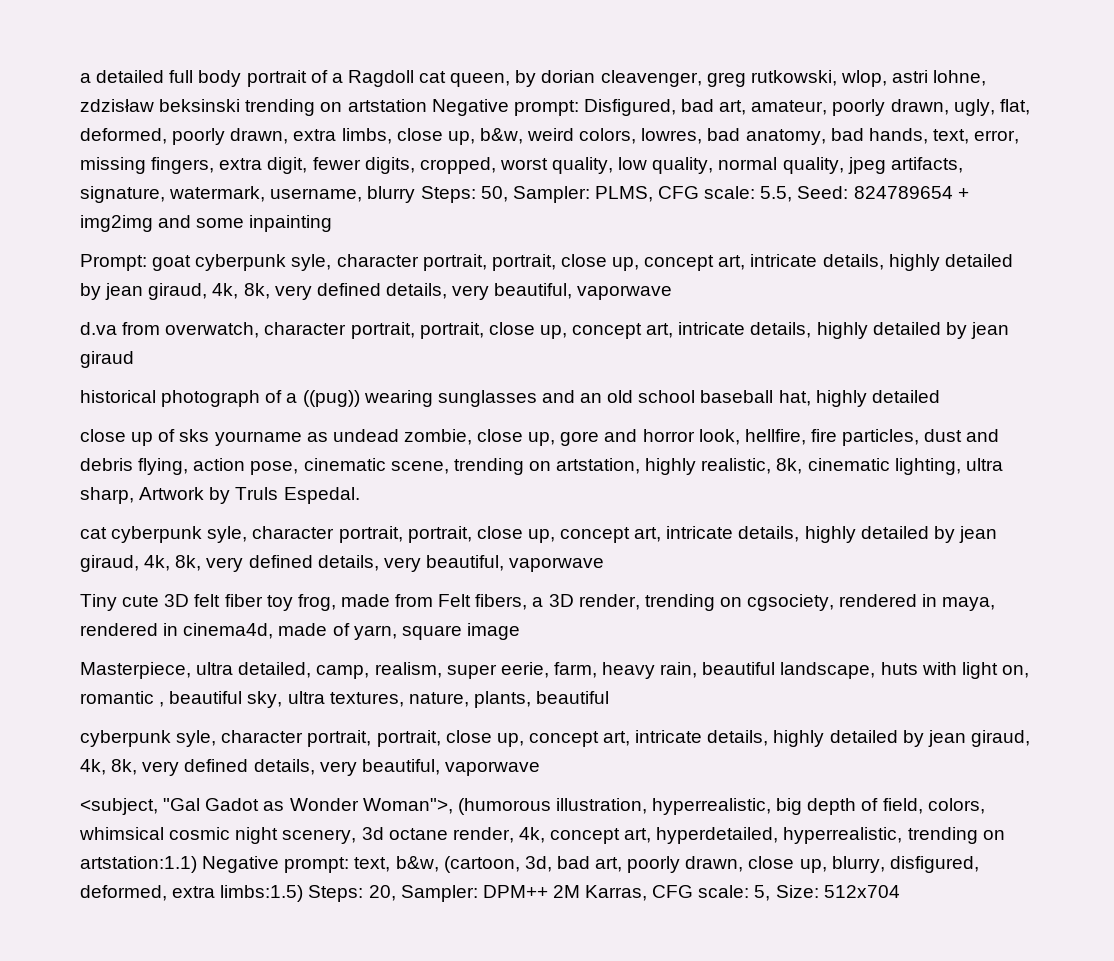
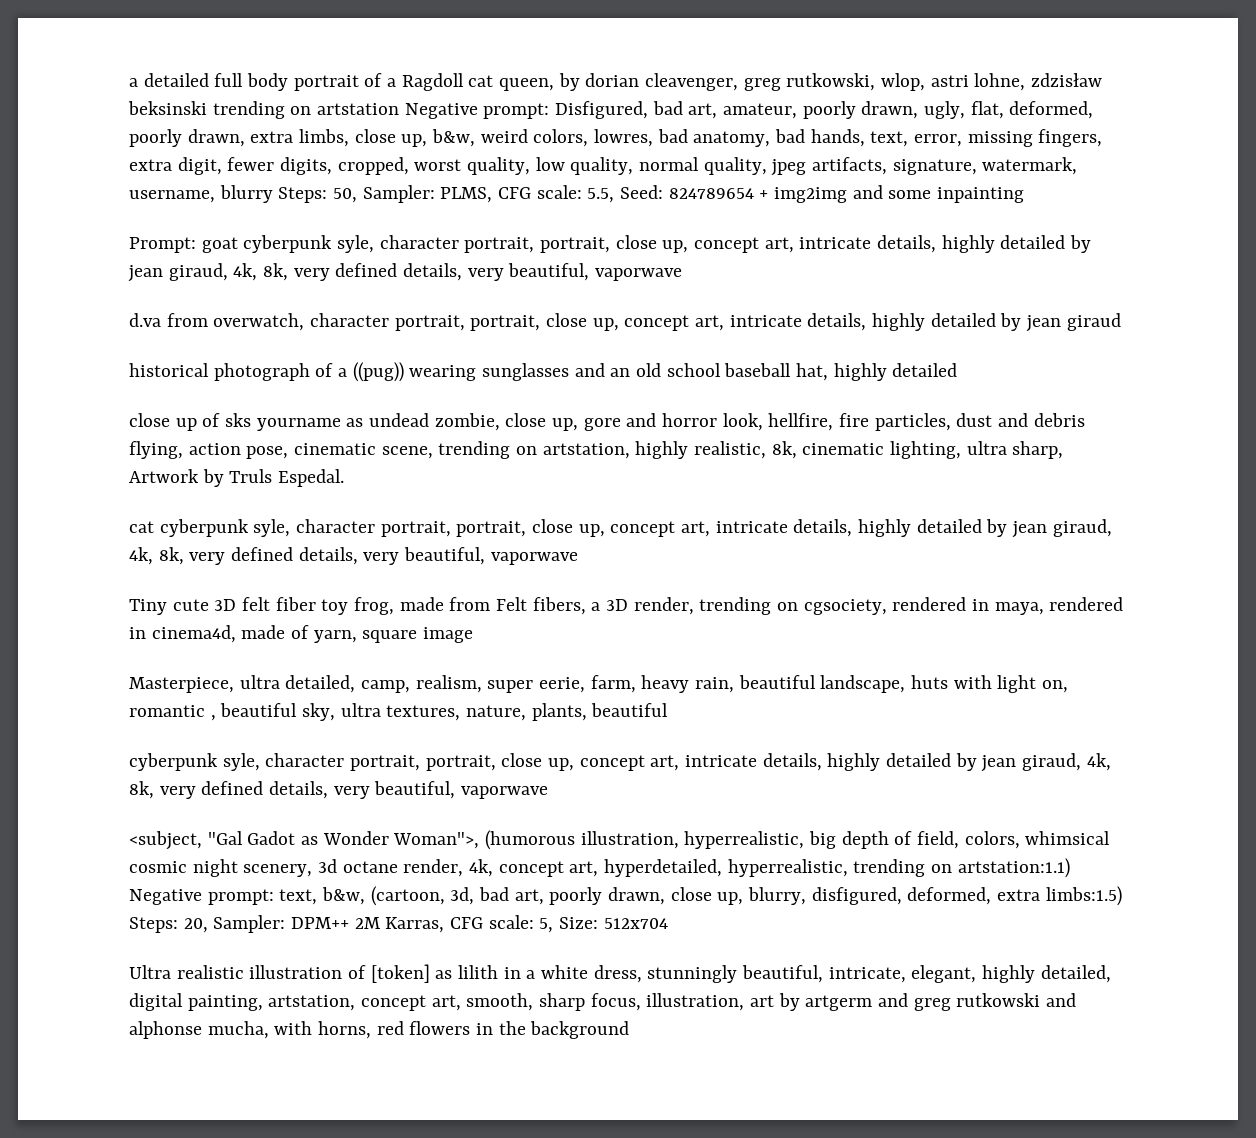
+ Ultra realistic illustration of [token] as lilith in a white dress, stunningly beautiful, intricate, elegant, highly detailed, digital painting, artstation, concept art, smooth, sharp focus, illustration, art by artgerm and greg rutkowski and alphonse mucha, with horns, red flowers in the background

